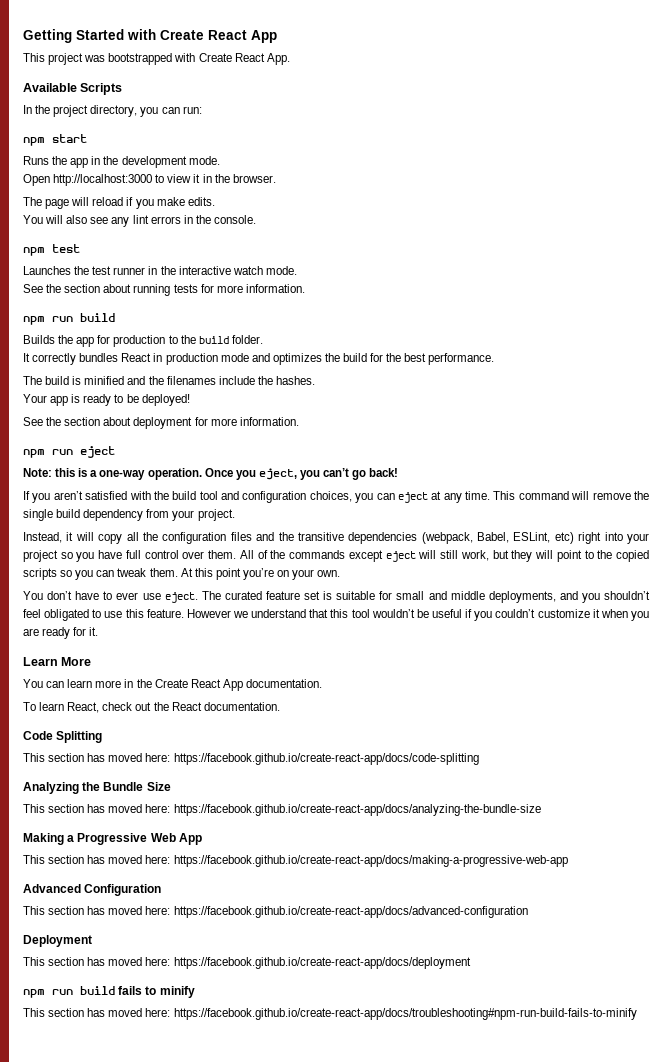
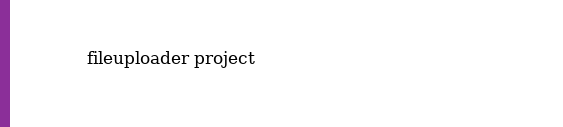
- Getting Started with Create React App
- This project was bootstrapped with Create React App.
- Available Scripts
- In the project directory, you can run:
- npm start
- Runs the app in the development mode.
- Open http://localhost:3000 to view it in the browser.
- The page will reload if you make edits.
- You will also see any lint errors in the console.
- npm test
- Launches the test runner in the interactive watch mode.
- See the section about running tests for more information.
- npm run build
- Builds the app for production to the build folder.
- It correctly bundles React in production mode and optimizes the build for the best performance.
- The build is minified and the filenames include the hashes.
- Your app is ready to be deployed!
- See the section about deployment for more information.
- npm run eject
- Note: this is a one-way operation. Once you eject, you can’t go back!
- If you aren’t satisfied with the build tool and configuration choices, you can eject at any time. This command will remove the single build dependency from your project.
- Instead, it will copy all the configuration files and the transitive dependencies (webpack, Babel, ESLint, etc) right into your project so you have full control over them. All of the commands except eject will still work, but they will point to the copied scripts so you can tweak them. At this point you’re on your own.
- You don’t have to ever use eject. The curated feature set is suitable for small and middle deployments, and you shouldn’t feel obligated to use this feature. However we understand that this tool wouldn’t be useful if you couldn’t customize it when you are ready for it.
- Learn More
- You can learn more in the Create React App documentation.
- To learn React, check out the React documentation.
- Code Splitting
- This section has moved here: https://facebook.github.io/create-react-app/docs/code-splitting
- Analyzing the Bundle Size
- This section has moved here: https://facebook.github.io/create-react-app/docs/analyzing-the-bundle-size
- Making a Progressive Web App
- This section has moved here: https://facebook.github.io/create-react-app/docs/making-a-progressive-web-app
- Advanced Configuration
- This section has moved here: https://facebook.github.io/create-react-app/docs/advanced-configuration
- Deployment
- This section has moved here: https://facebook.github.io/create-react-app/docs/deployment
- npm run build fails to minify
- This section has moved here: https://facebook.github.io/create-react-app/docs/troubleshooting#npm-run-build-fails-to-minify
+ fileuploader project

